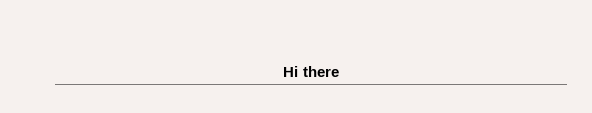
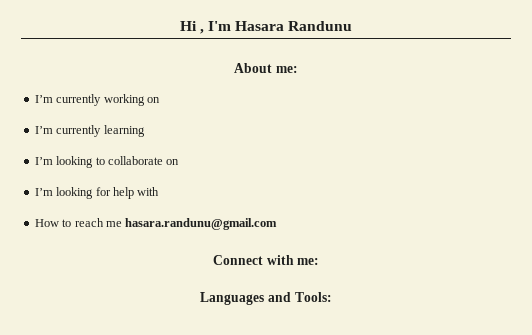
- Hi there
+ Hi , I'm Hasara Randunu
+ About me:
+ I’m currently working on
+ I’m currently learning
+ I’m looking to collaborate on
+ I’m looking for help with
+ How to reach me hasara.randunu@gmail.com
+ Connect with me:
+ Languages and Tools:

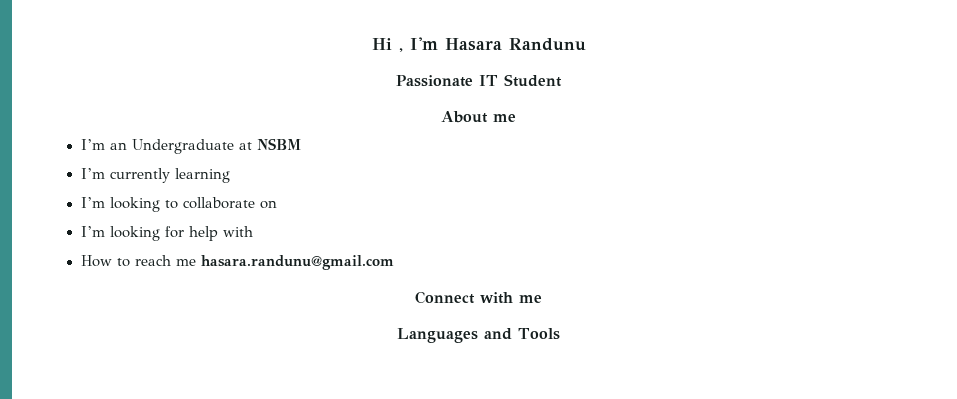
+ Passionate IT Student
- About me:
- I’m currently working on
+ About me
+ I’m an Undergraduate at NSBM
- Connect with me:
+ Connect with me
- Languages and Tools:
+ Languages and Tools

